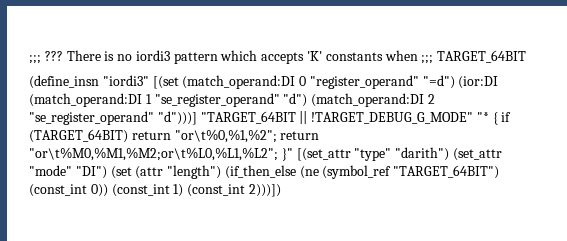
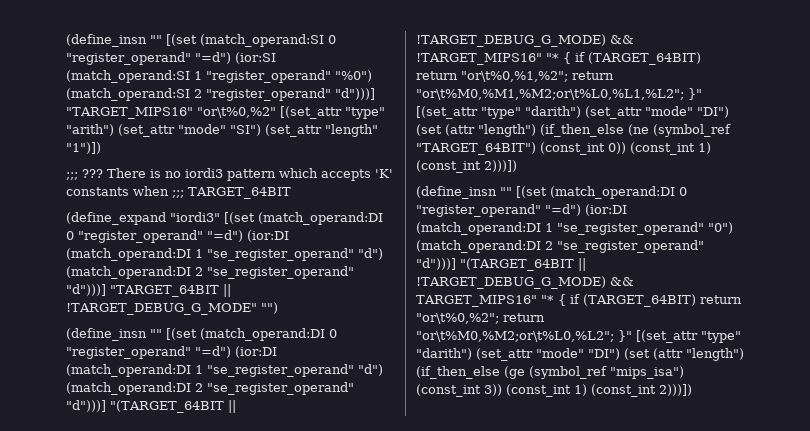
+ (define_insn "" [(set (match_operand:SI 0 "register_operand" "=d") (ior:SI (match_operand:SI 1 "register_operand" "%0") (match_operand:SI 2 "register_operand" "d")))] "TARGET_MIPS16" "or\t%0,%2" [(set_attr "type" "arith") (set_attr "mode" "SI") (set_attr "length" "1")])
- (define_insn "iordi3" [(set (match_operand:DI 0 "register_operand" "=d") (ior:DI (match_operand:DI 1 "se_register_operand" "d") (match_operand:DI 2 "se_register_operand" "d")))] "TARGET_64BIT || !TARGET_DEBUG_G_MODE" "* { if (TARGET_64BIT) return "or\t%0,%1,%2"; return "or\t%M0,%M1,%M2;or\t%L0,%L1,%L2"; }" [(set_attr "type" "darith") (set_attr "mode" "DI") (set (attr "length") (if_then_else (ne (symbol_ref "TARGET_64BIT") (const_int 0)) (const_int 1) (const_int 2)))])
+ (define_expand "iordi3" [(set (match_operand:DI 0 "register_operand" "=d") (ior:DI (match_operand:DI 1 "se_register_operand" "d") (match_operand:DI 2 "se_register_operand" "d")))] "TARGET_64BIT || !TARGET_DEBUG_G_MODE" "")
+ (define_insn "" [(set (match_operand:DI 0 "register_operand" "=d") (ior:DI (match_operand:DI 1 "se_register_operand" "d") (match_operand:DI 2 "se_register_operand" "d")))] "(TARGET_64BIT || !TARGET_DEBUG_G_MODE) && !TARGET_MIPS16" "* { if (TARGET_64BIT) return "or\t%0,%1,%2"; return "or\t%M0,%M1,%M2;or\t%L0,%L1,%L2"; }" [(set_attr "type" "darith") (set_attr "mode" "DI") (set (attr "length") (if_then_else (ne (symbol_ref "TARGET_64BIT") (const_int 0)) (const_int 1) (const_int 2)))])
+ (define_insn "" [(set (match_operand:DI 0 "register_operand" "=d") (ior:DI (match_operand:DI 1 "se_register_operand" "0") (match_operand:DI 2 "se_register_operand" "d")))] "(TARGET_64BIT || !TARGET_DEBUG_G_MODE) && TARGET_MIPS16" "* { if (TARGET_64BIT) return "or\t%0,%2"; return "or\t%M0,%M2;or\t%L0,%L2"; }" [(set_attr "type" "darith") (set_attr "mode" "DI") (set (attr "length") (if_then_else (ge (symbol_ref "mips_isa") (const_int 3)) (const_int 1) (const_int 2)))])

